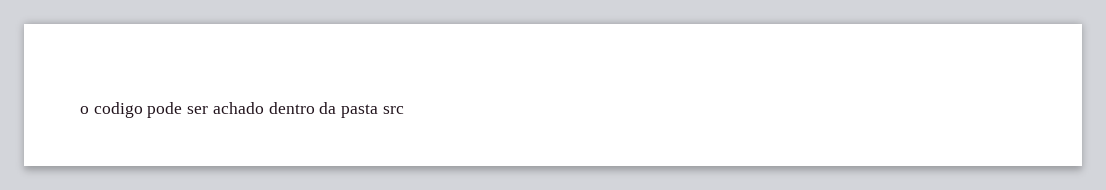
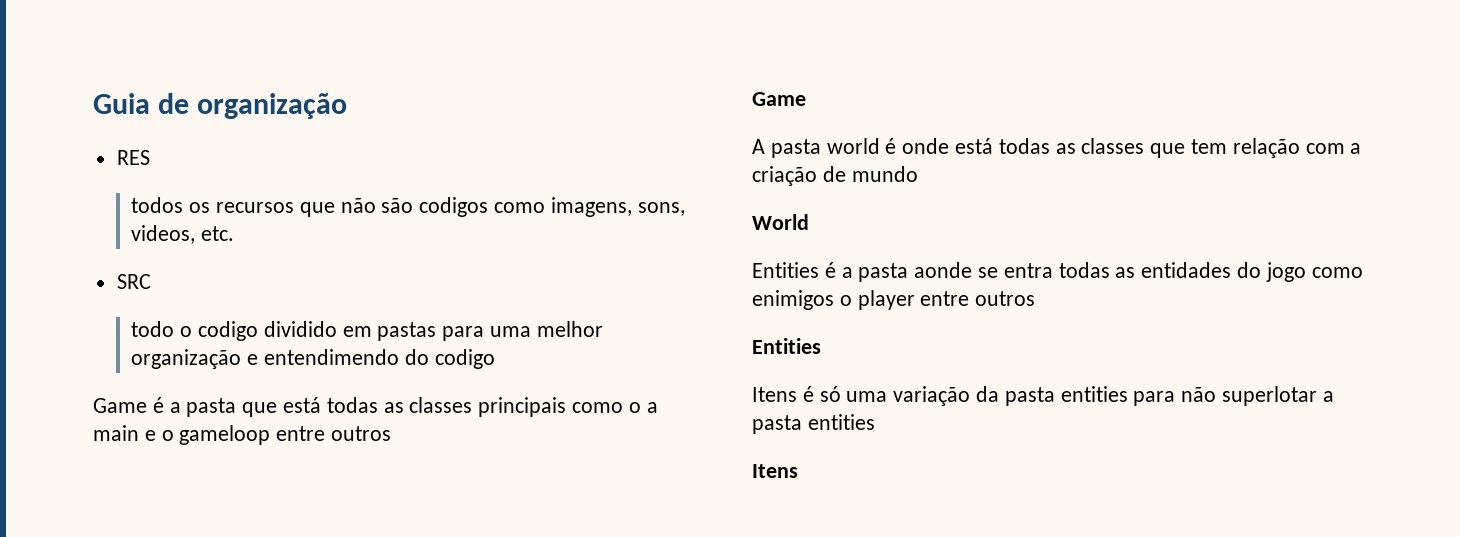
- o codigo pode ser achado dentro da pasta src
+ Guia de organização
+ RES
+ todos os recursos que não são codigos como imagens, sons, videos, etc.
+ SRC
+ todo o codigo dividido em pastas para uma melhor organização e entendimendo do codigo
+ Game é a pasta que está todas as classes principais como o a main e o gameloop entre outros
+ Game
+ A pasta world é onde está todas as classes que tem relação com a criação de mundo
+ World
+ Entities é a pasta aonde se entra todas as entidades do jogo como enimigos o player entre outros
+ Entities
+ Itens é só uma variação da pasta entities para não superlotar a pasta entities
+ Itens

